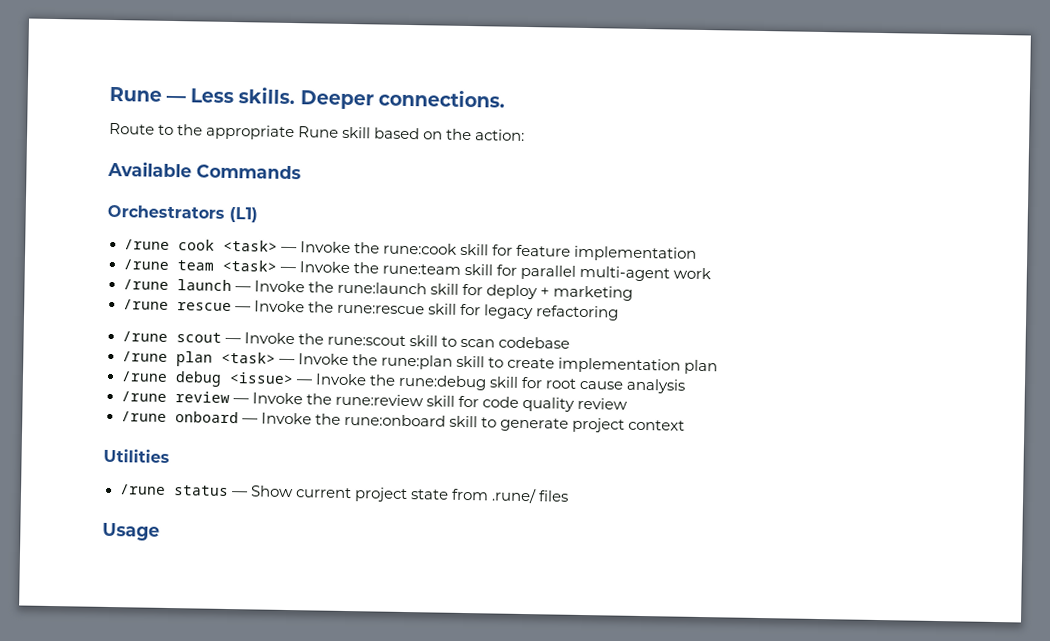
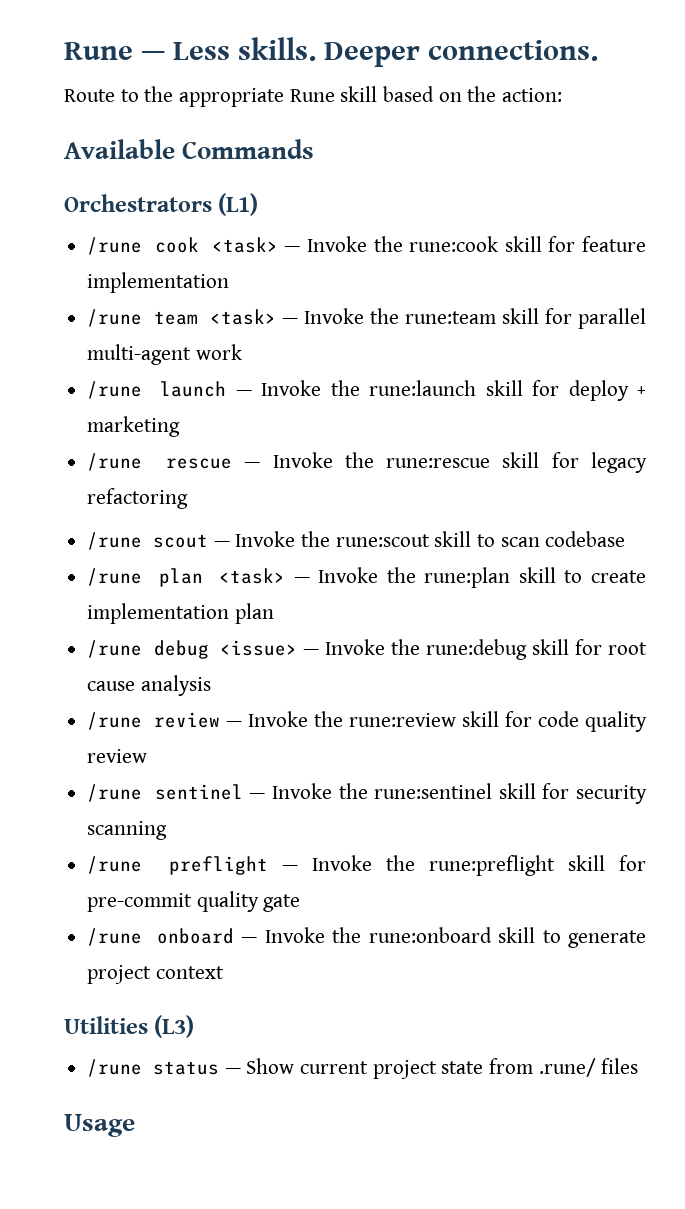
+ /rune sentinel — Invoke the rune:sentinel skill for security scanning
+ /rune preflight — Invoke the rune:preflight skill for pre-commit quality gate
- Utilities
+ Utilities (L3)

